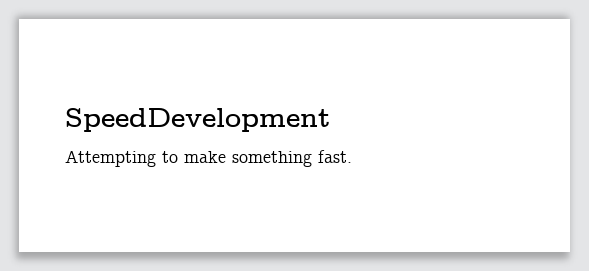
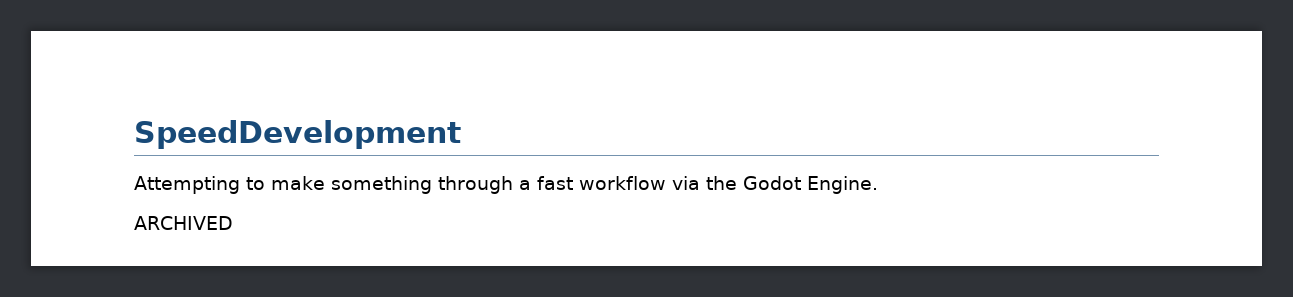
- Attempting to make something fast.
+ Attempting to make something through a fast workflow via the Godot Engine.
+ ARCHIVED

